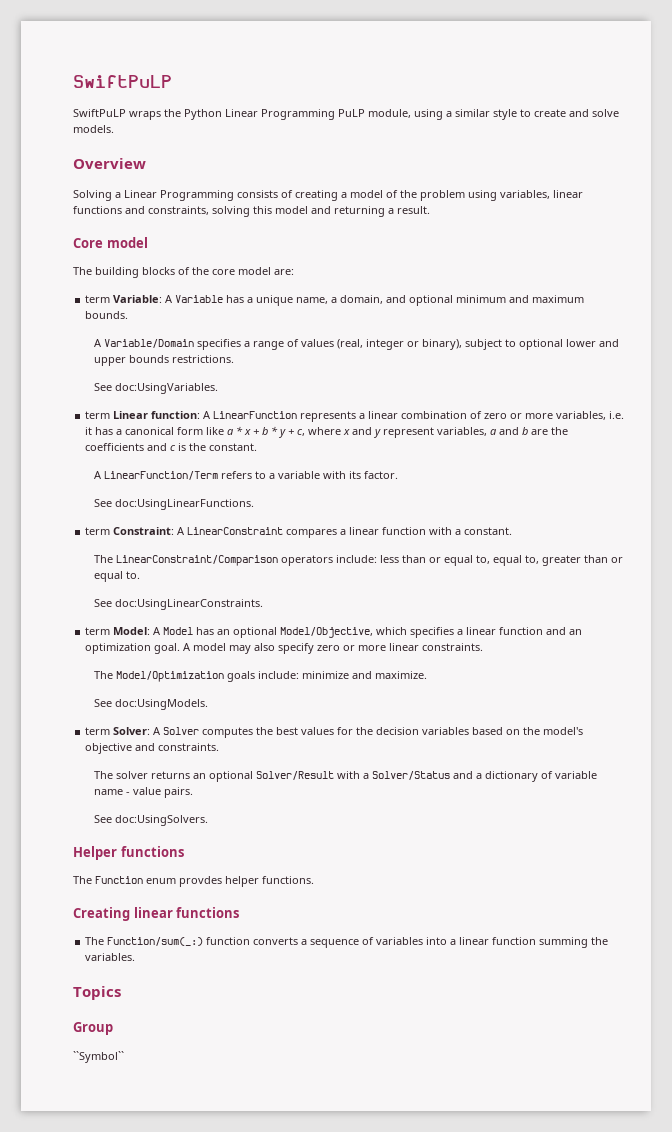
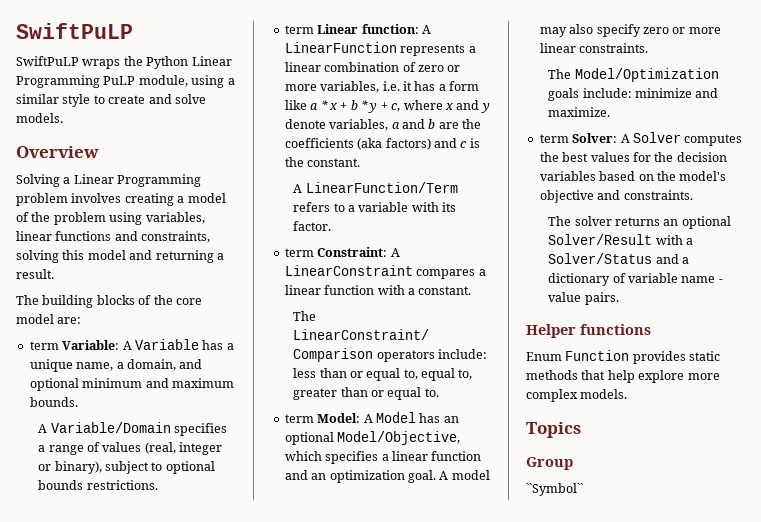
- Solving a Linear Programming consists of creating a model of the problem using variables, linear functions and constraints, solving this model and returning a result.
+ Solving a Linear Programming problem involves creating a model of the problem using variables, linear functions and constraints, solving this model and returning a result.
- Core model
- A Variable/Domain specifies a range of values (real, integer or binary), subject to optional lower and upper bounds restrictions.
+ A Variable/Domain specifies a range of values (real, integer or binary), subject to optional bounds restrictions.
- See doc:UsingVariables.
- term Linear function: A LinearFunction represents a linear combination of zero or more variables, i.e. it has a canonical form like a * x + b * y + c, where x and y represent variables, a and b are the coefficients and c is the constant.
+ term Linear function: A LinearFunction represents a linear combination of zero or more variables, i.e. it has a form like a * x + b * y + c, where x and y denote variables, a and b are the coefficients (aka factors) and c is the constant.
- See doc:UsingLinearFunctions.
- See doc:UsingLinearConstraints.
- See doc:UsingModels.
- See doc:UsingSolvers.
- The Function enum provdes helper functions.
- Creating linear functions
- The Function/sum(_:) function converts a sequence of variables into a linear function summing the variables.
+ Enum Function provides static methods that help explore more complex models.

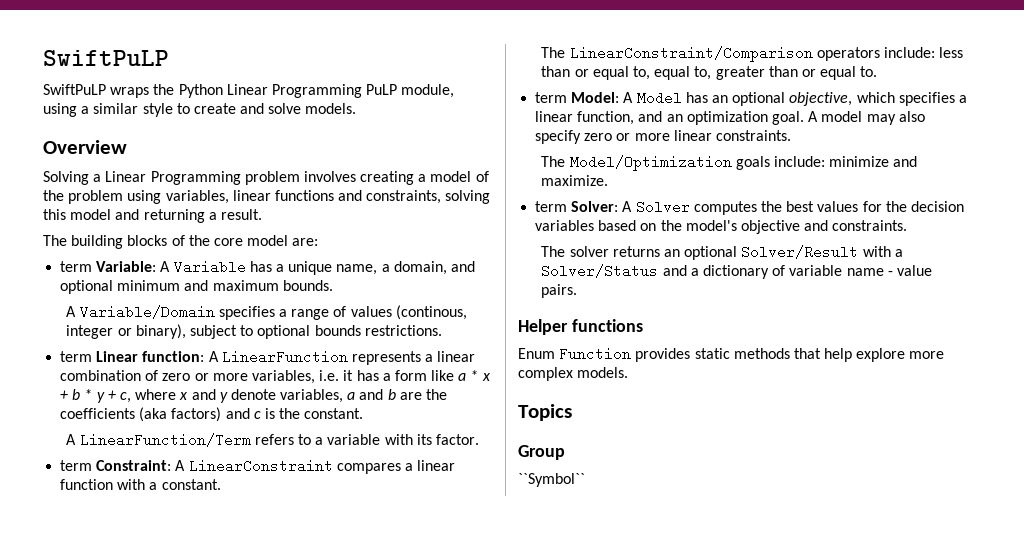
- A Variable/Domain specifies a range of values (real, integer or binary), subject to optional bounds restrictions.
+ A Variable/Domain specifies a range of values (continous, integer or binary), subject to optional bounds restrictions.
- term Model: A Model has an optional Model/Objective, which specifies a linear function and an optimization goal.
+ term Model: A Model has an optional objective, which specifies a linear function, and an optimization goal.

